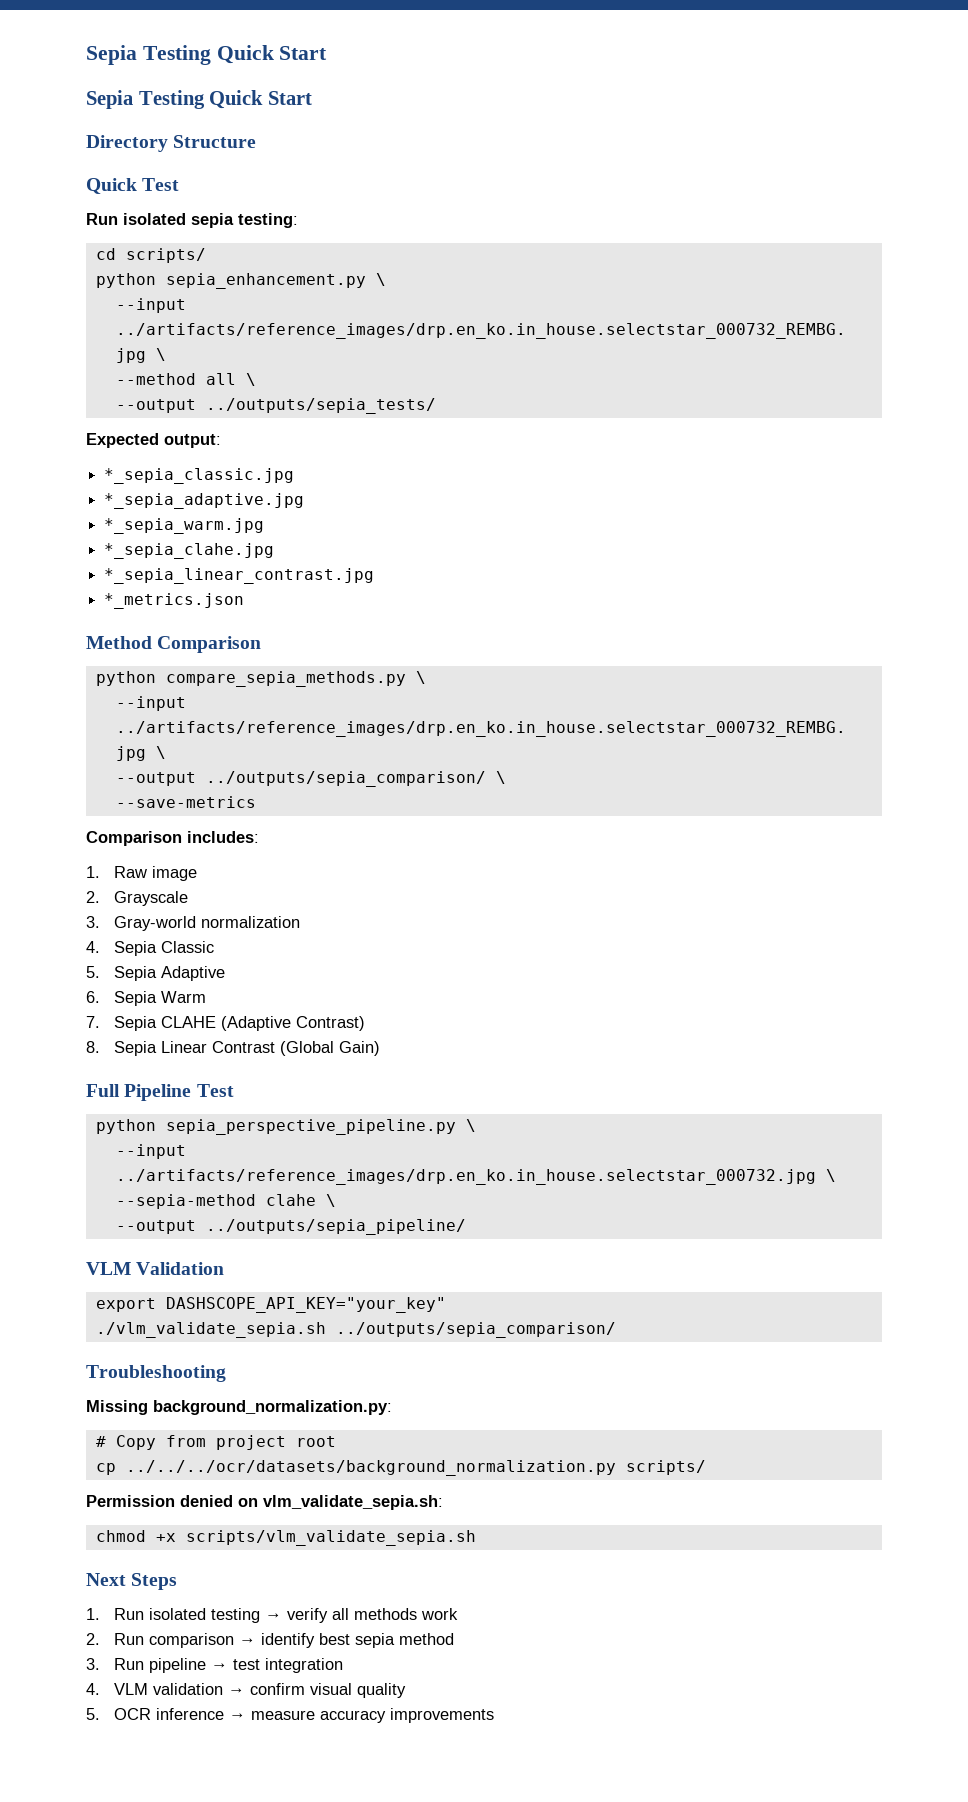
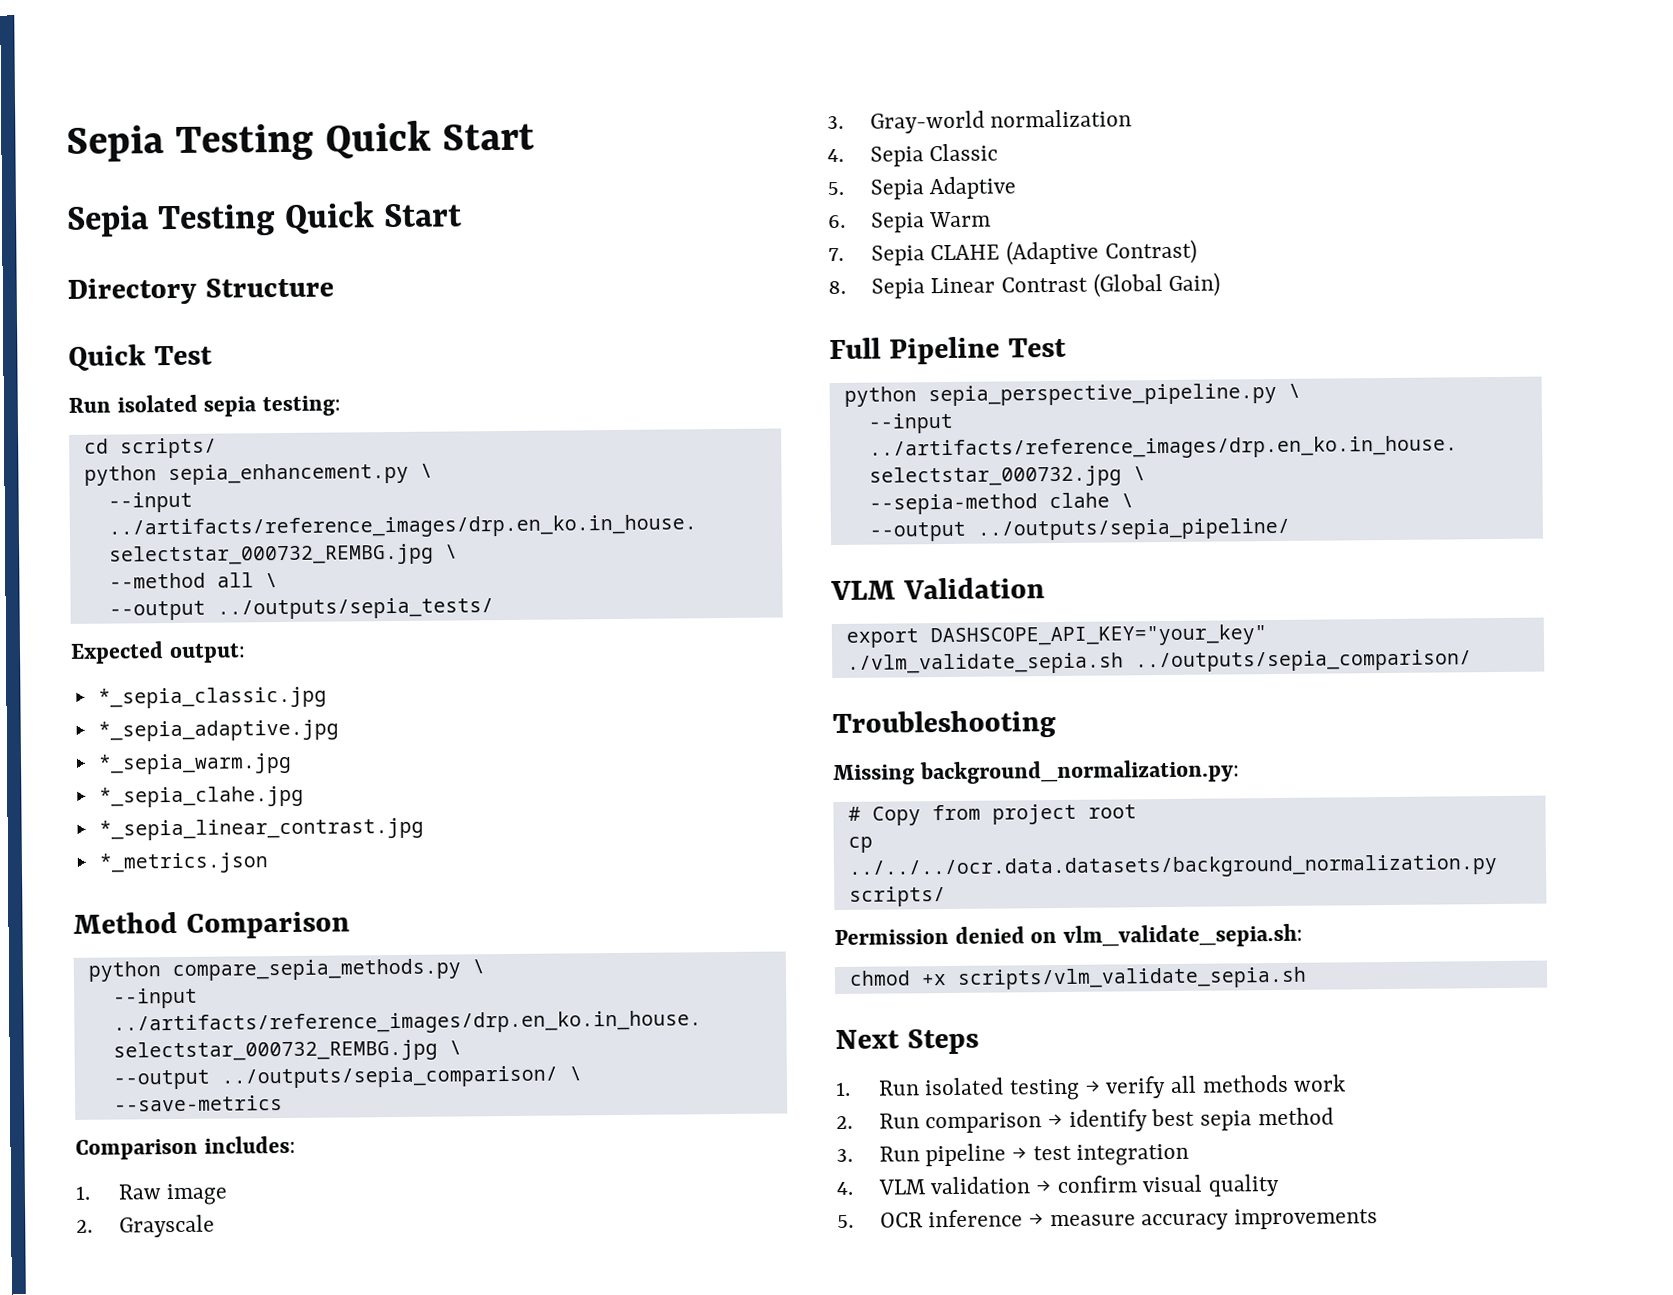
- cp ../../../ocr/datasets/background_normalization.py scripts/
+ cp ../../../ocr.data.datasets/background_normalization.py scripts/

